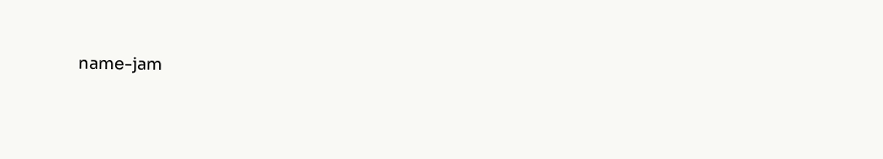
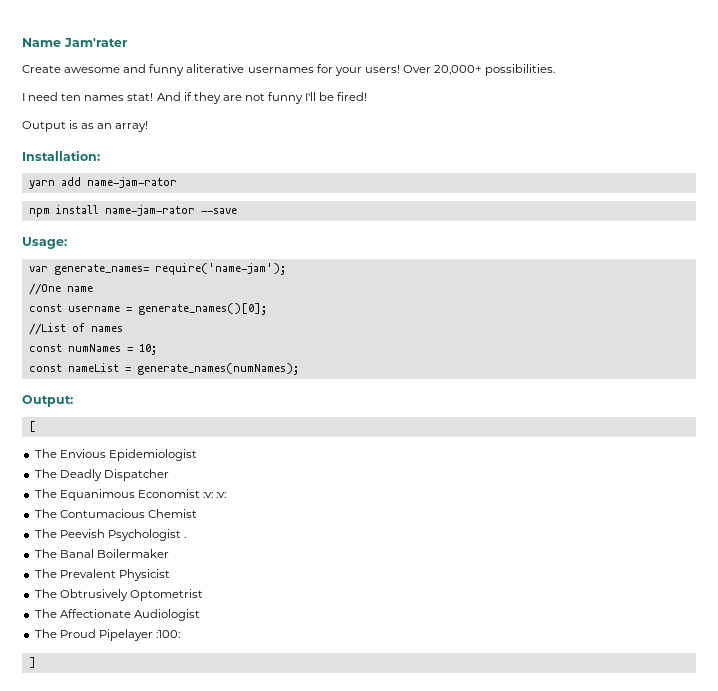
- name-jam
+ Name Jam'rater
+ Create awesome and funny aliterative usernames for your users! Over 20,000+ possibilities.
+ I need ten names stat! And if they are not funny I'll be fired!
+ Output is as an array!
+ Installation:
+ yarn add name-jam-rator
+ npm install name-jam-rator --save
+ Usage:
+ var generate_names= require('name-jam');
+ //One name
+ const username = generate_names()[0];
+ //List of names
+ const numNames = 10;
+ const nameList = generate_names(numNames);
+ Output:
+ [
+ The Envious Epidemiologist
+ The Deadly Dispatcher
+ The Equanimous Economist :v: :v:
+ The Contumacious Chemist
+ The Peevish Psychologist .
+ The Banal Boilermaker
+ The Prevalent Physicist
+ The Obtrusively Optometrist
+ The Affectionate Audiologist
+ The Proud Pipelayer :100:
+ ]

